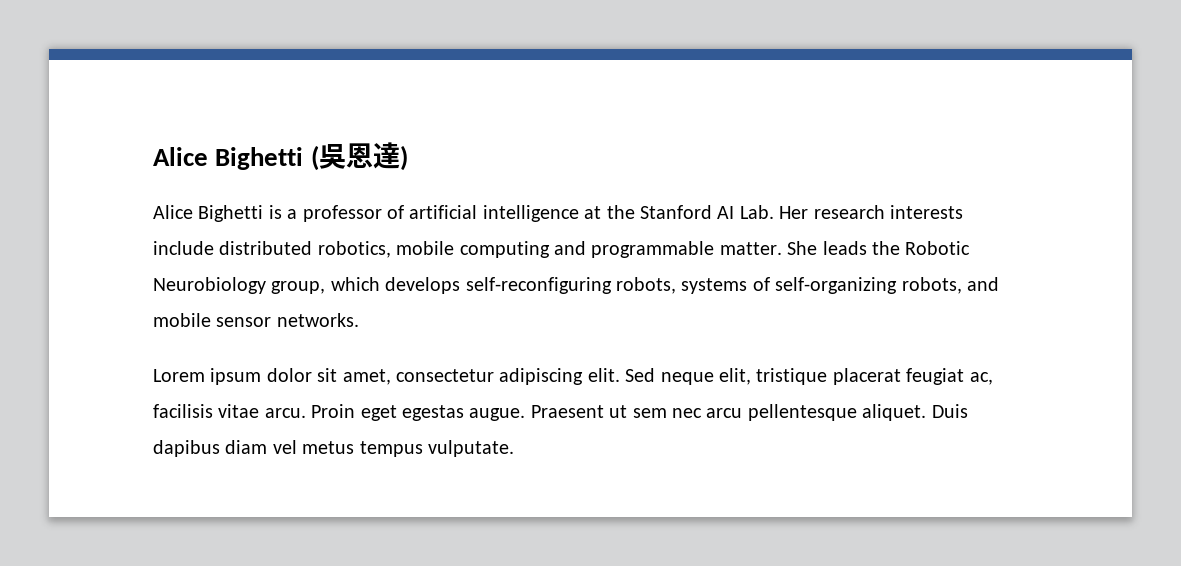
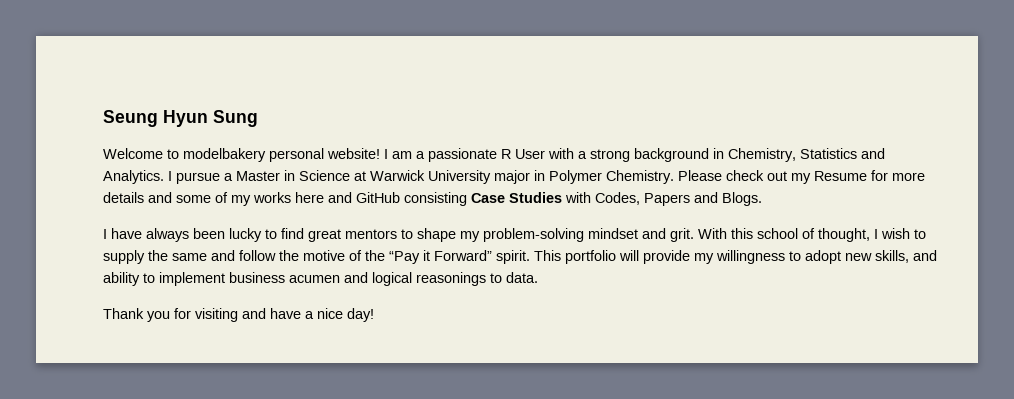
- Alice Bighetti (吳恩達)
- Alice Bighetti is a professor of artificial intelligence at the Stanford AI Lab. Her research interests include distributed robotics, mobile computing and programmable matter. She leads the Robotic Neurobiology group, which develops self-reconfiguring robots, systems of self-organizing robots, and mobile sensor networks.
- Lorem ipsum dolor sit amet, consectetur adipiscing elit. Sed neque elit, tristique placerat feugiat ac, facilisis vitae arcu. Proin eget egestas augue. Praesent ut sem nec arcu pellentesque aliquet. Duis dapibus diam vel metus tempus vulputate.
+ Seung Hyun Sung
+ Welcome to modelbakery personal website! I am a passionate R User with a strong background in Chemistry, Statistics and Analytics. I pursue a Master in Science at Warwick University major in Polymer Chemistry. Please check out my Resume for more details and some of my works here and GitHub consisting Case Studies with Codes, Papers and Blogs.
+ I have always been lucky to find great mentors to shape my problem-solving mindset and grit. With this school of thought, I wish to supply the same and follow the motive of the “Pay it Forward” spirit. This portfolio will provide my willingness to adopt new skills, and ability to implement business acumen and logical reasonings to data.
+ Thank you for visiting and have a nice day!

